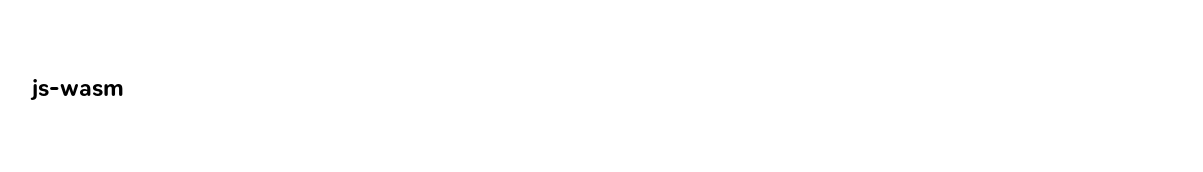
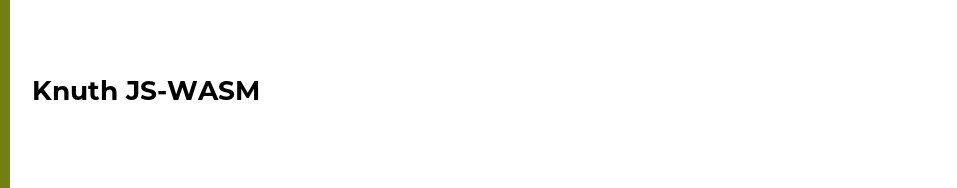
- js-wasm
+ Knuth JS-WASM

